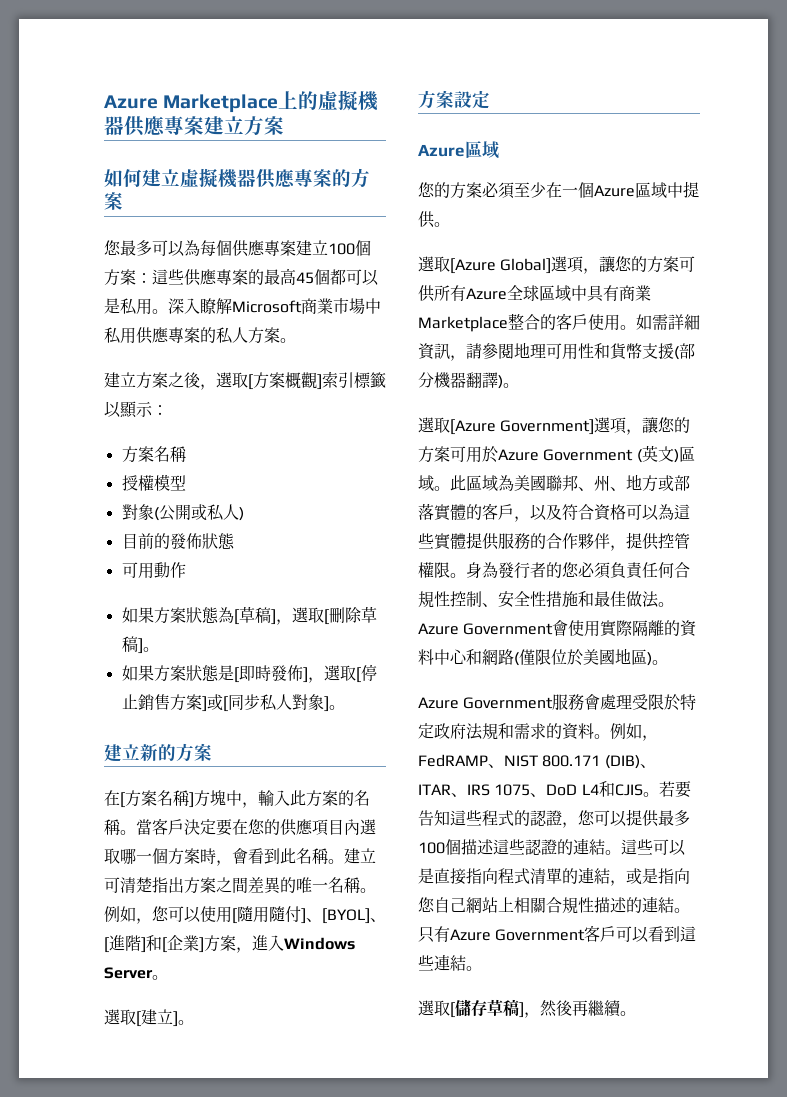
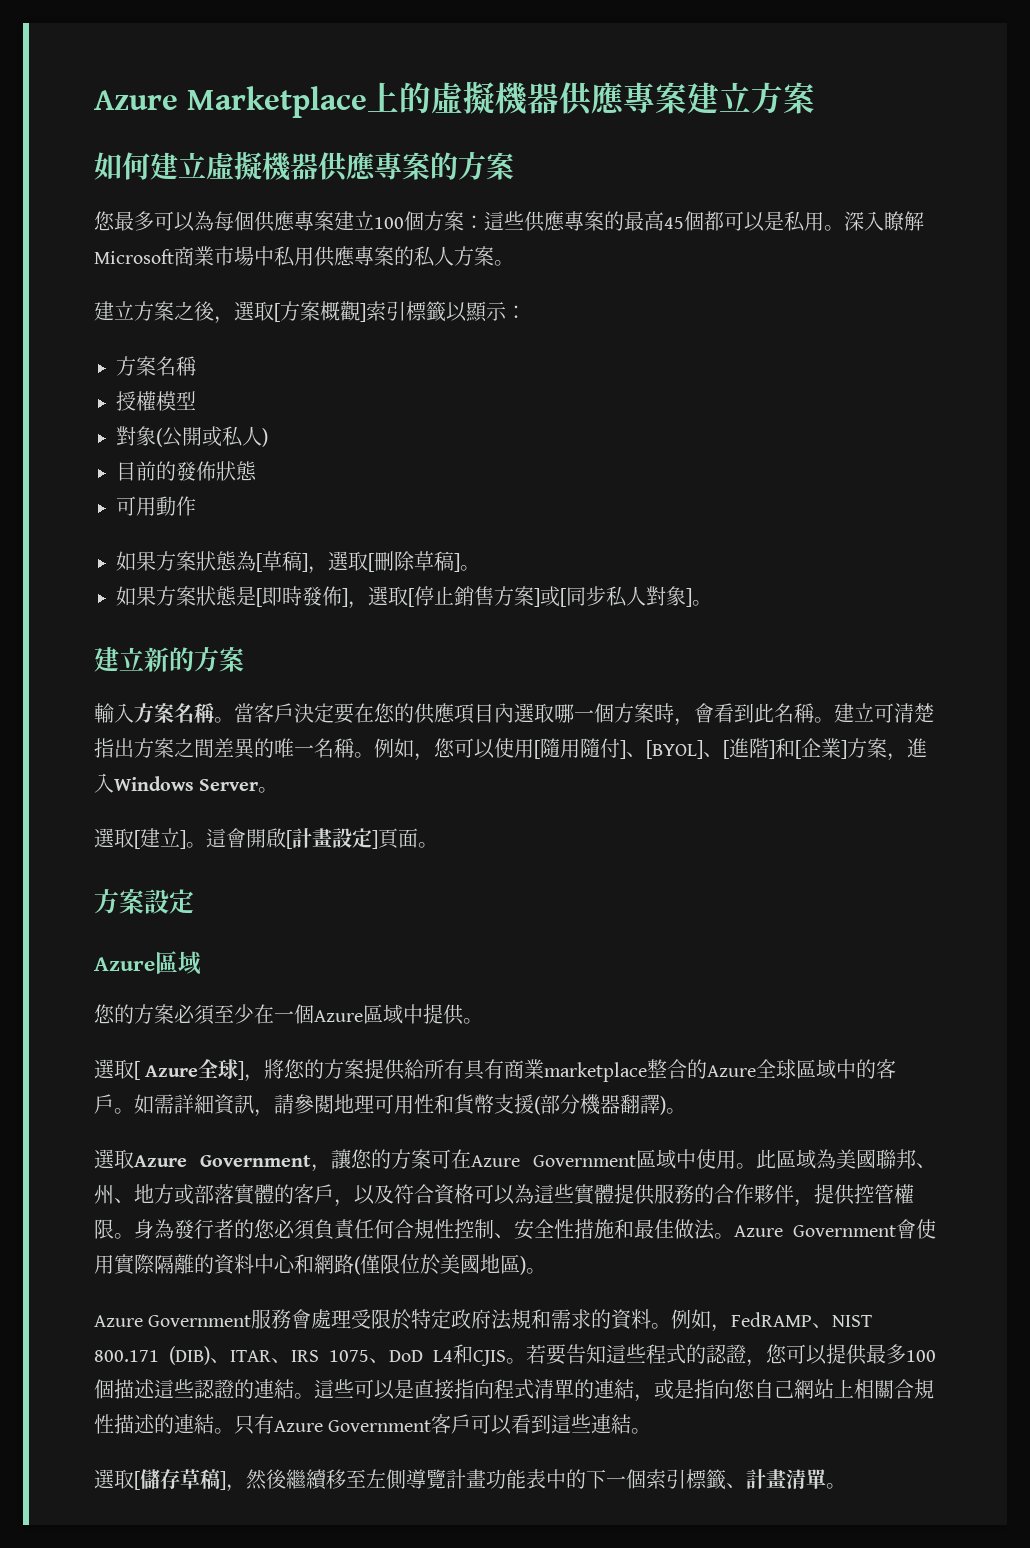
- 在[方案名稱]方塊中，輸入此方案的名稱。
+ 輸入方案名稱。
+ 這會開啟[計畫設定]頁面。
- 選取[Azure Global]選項，讓您的方案可供所有Azure全球區域中具有商業Marketplace整合的客戶使用。
+ 選取[ Azure全球]，將您的方案提供給所有具有商業marketplace整合的Azure全球區域中的客戶。
- 選取[Azure Government]選項，讓您的方案可用於Azure Government (英文)區域。
+ 選取Azure Government，讓您的方案可在Azure Government區域中使用。
- 選取[儲存草稿]，然後再繼續。
+ 選取[儲存草稿]，然後繼續移至左側導覽計畫功能表中的下一個索引標籤、計畫清單。

